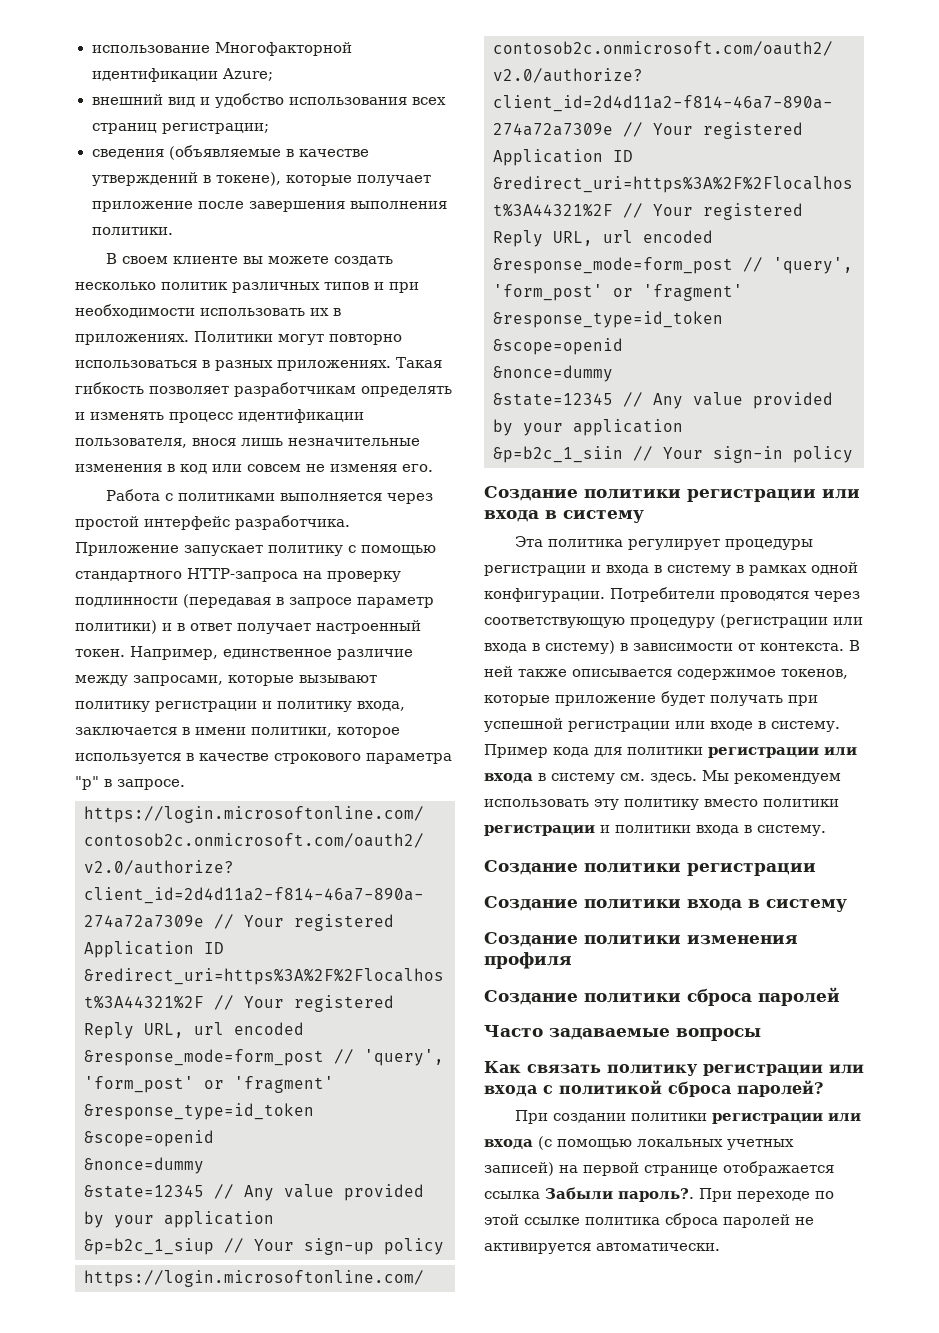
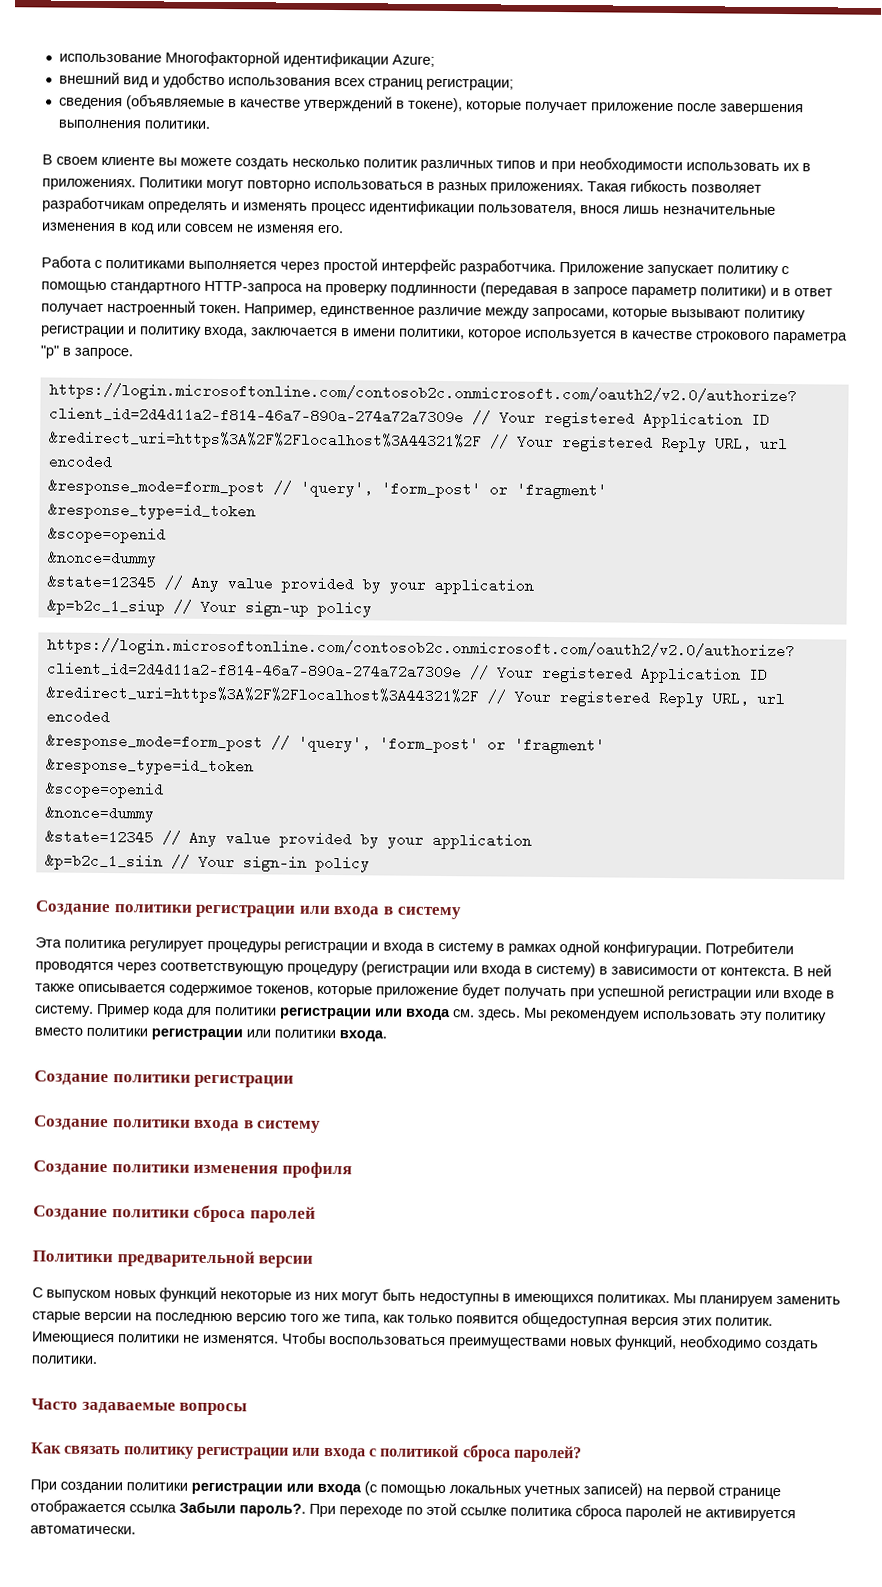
- Пример кода для политики регистрации или входа в систему см. здесь.
+ Пример кода для политики регистрации или входа см. здесь.
- Мы рекомендуем использовать эту политику вместо политики регистрации и политики входа в систему.
+ Мы рекомендуем использовать эту политику вместо политики регистрации или политики входа.
+ Политики предварительной версии
+ С выпуском новых функций некоторые из них могут быть недоступны в имеющихся политиках. Мы планируем заменить старые версии на последнюю версию того же типа, как только появится общедоступная версия этих политик. Имеющиеся политики не изменятся. Чтобы воспользоваться преимуществами новых функций, необходимо создать политики.

